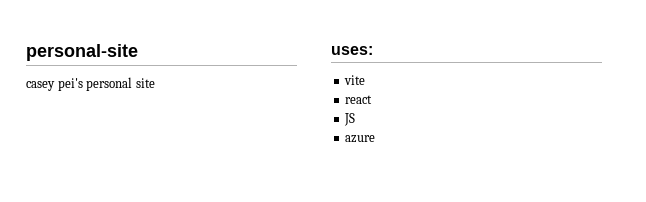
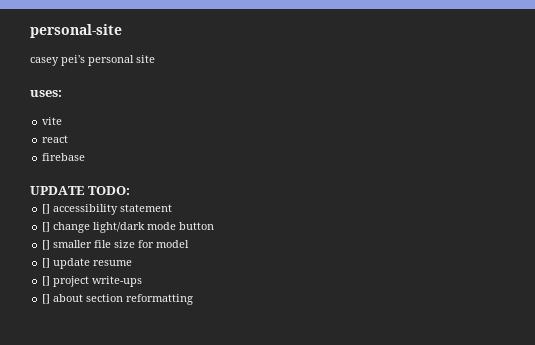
- JS
- azure
+ firebase
+ UPDATE TODO:
+ [] accessibility statement
+ [] change light/dark mode button
+ [] smaller file size for model
+ [] update resume
+ [] project write-ups
+ [] about section reformatting

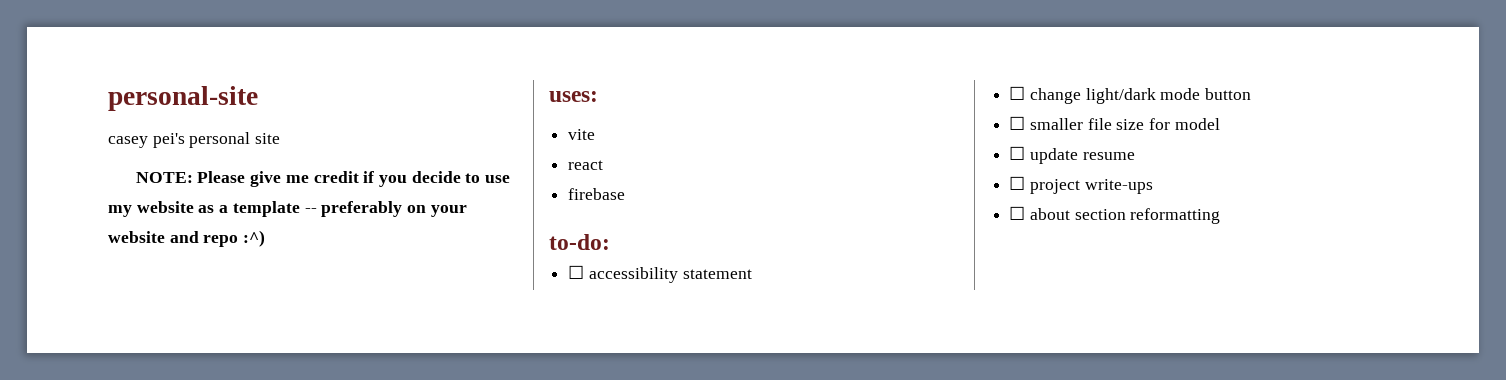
+ NOTE: Please give me credit if you decide to use my website as a template -- preferably on your website and repo :^)
- UPDATE TODO:
- [] accessibility statement
+ to-do:
+ ☐ accessibility statement
- [] change light/dark mode button
+ ☐ change light/dark mode button
- [] smaller file size for model
+ ☐ smaller file size for model
- [] update resume
+ ☐ update resume
- [] project write-ups
+ ☐ project write-ups
- [] about section reformatting
+ ☐ about section reformatting

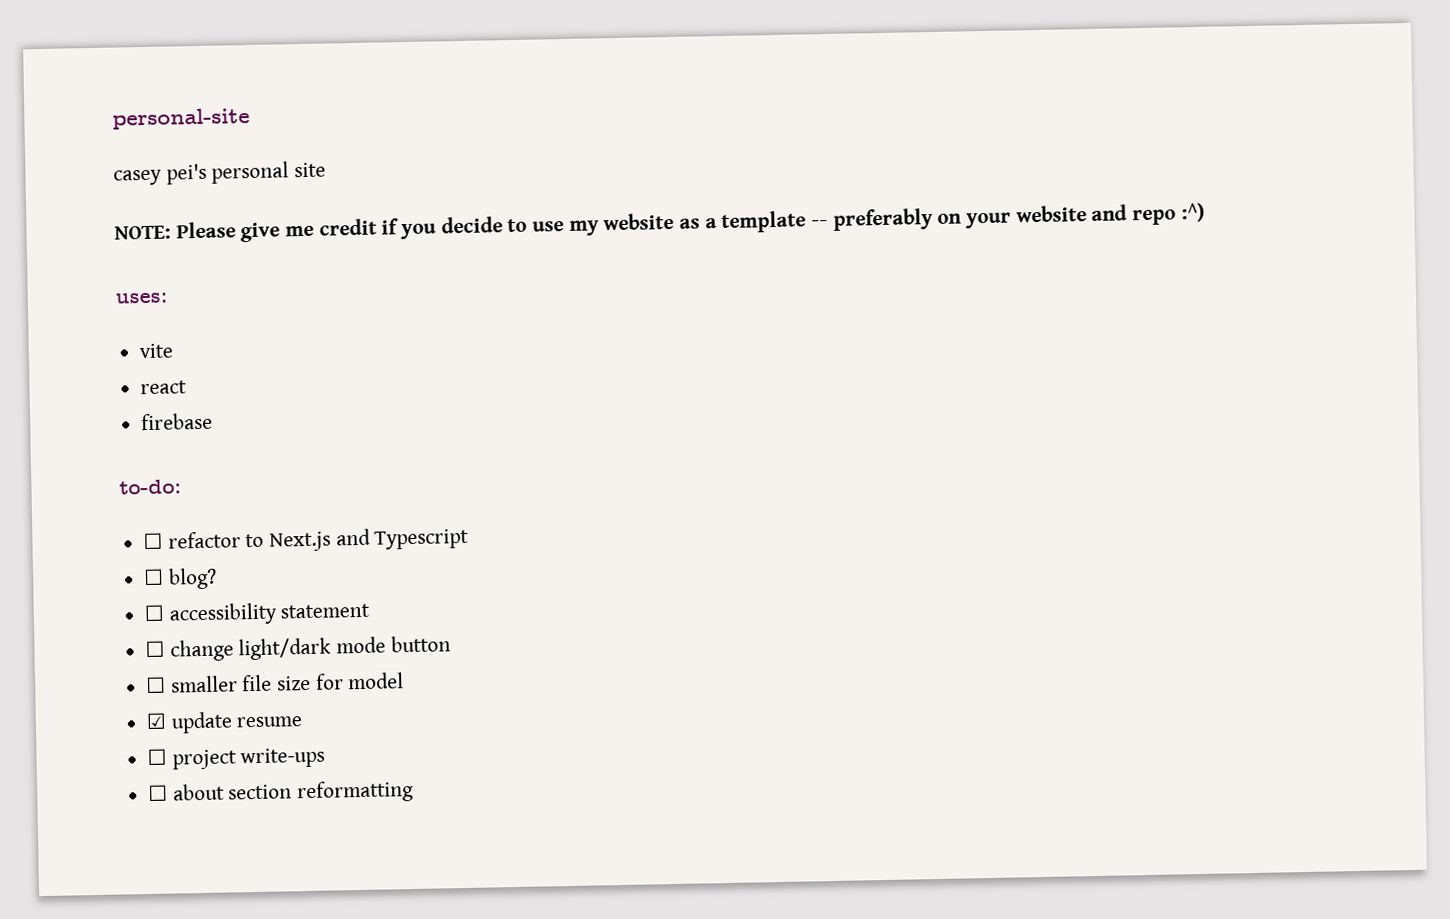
+ ☐ refactor to Next.js and Typescript
+ ☐ blog?
- ☐ update resume
+ ☑ update resume

